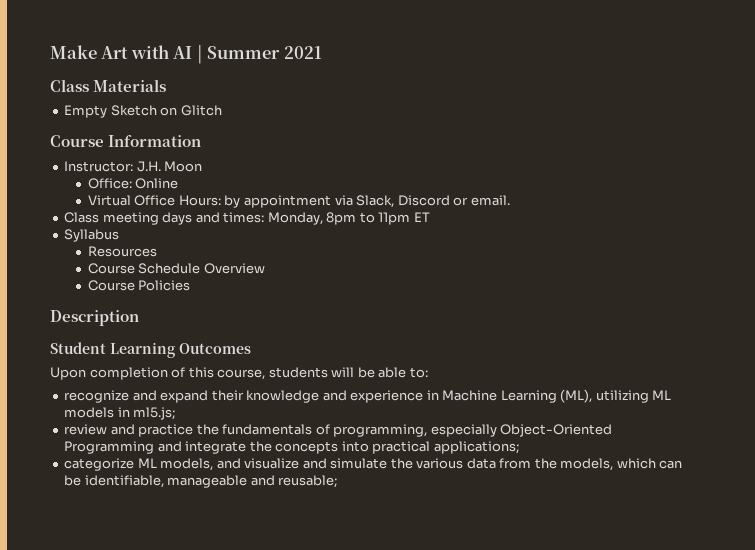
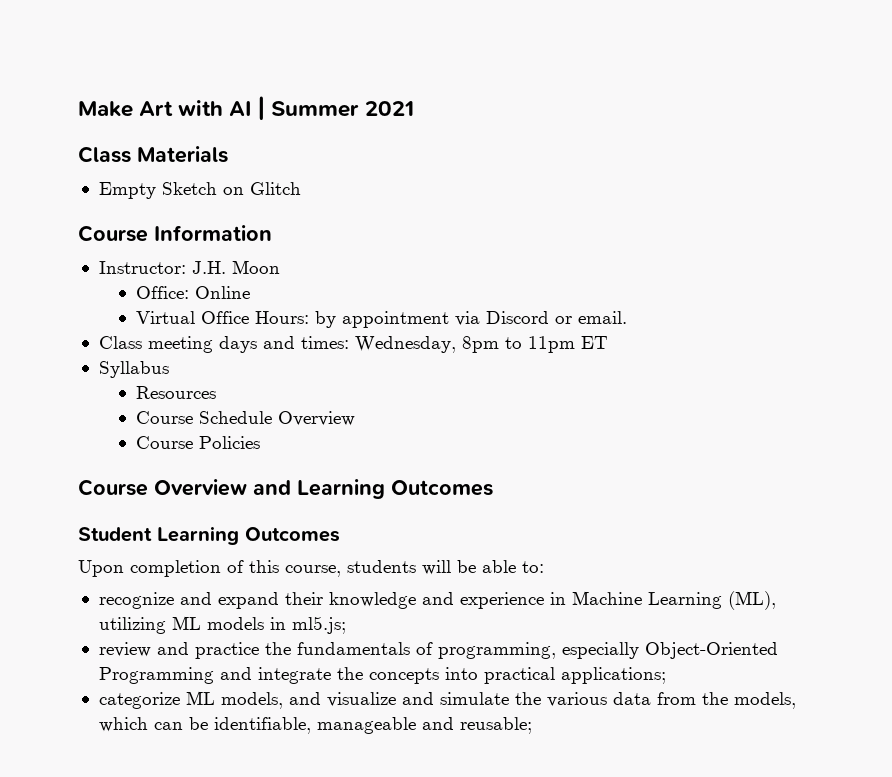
- Virtual Office Hours: by appointment via Slack, Discord or email.
+ Virtual Office Hours: by appointment via Discord or email.
- Class meeting days and times: Monday, 8pm to 11pm ET
+ Class meeting days and times: Wednesday, 8pm to 11pm ET
- Description
+ Course Overview and Learning Outcomes

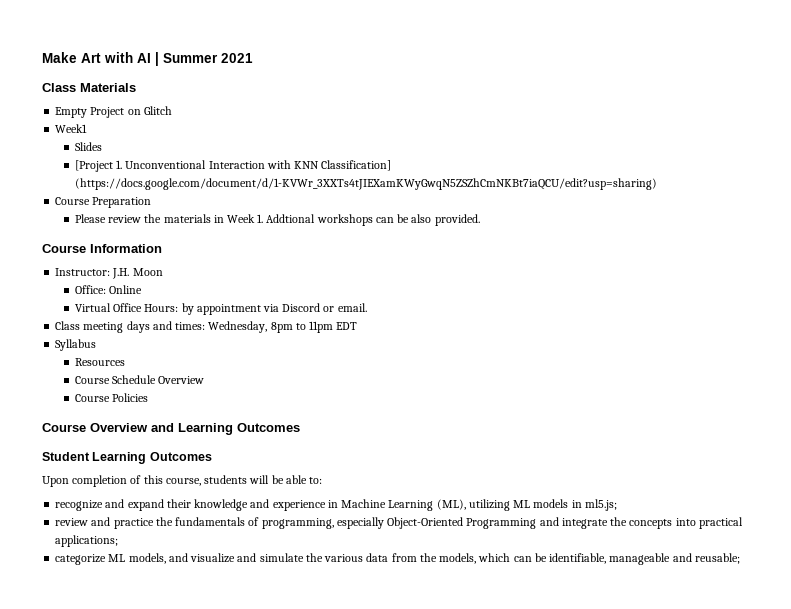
- Empty Sketch on Glitch
+ Empty Project on Glitch
+ Week1
+ Slides
+ [Project 1. Unconventional Interaction with KNN Classification] (https://docs.google.com/document/d/1-KVWr_3XXTs4tJIEXamKWyGwqN5ZSZhCmNKBt7iaQCU/edit?usp=sharing)
+ Course Preparation
+ Please review the materials in Week 1. Addtional workshops can be also provided.
- Class meeting days and times: Wednesday, 8pm to 11pm ET
+ Class meeting days and times: Wednesday, 8pm to 11pm EDT

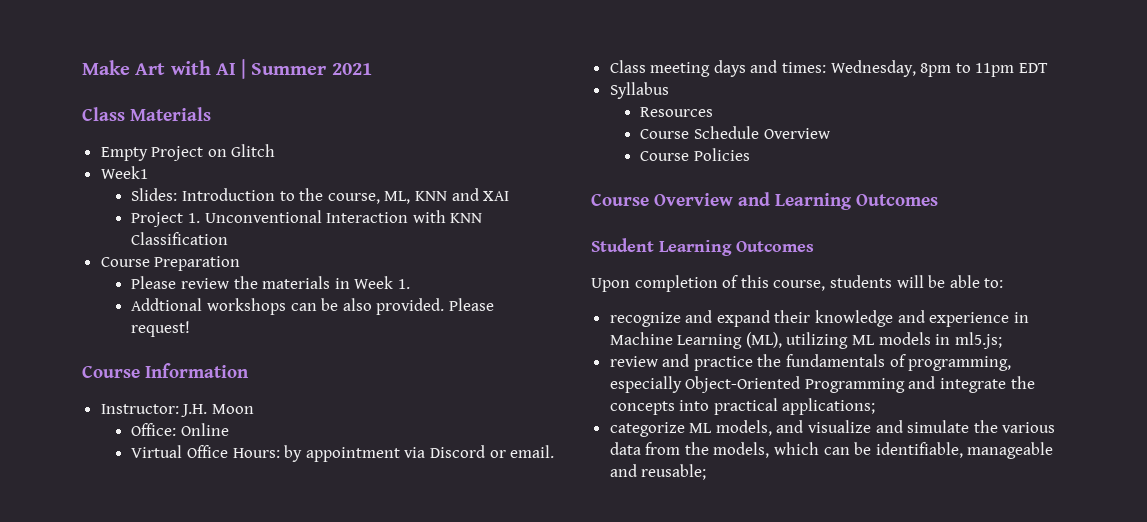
- Slides
- [Project 1. Unconventional Interaction with KNN Classification] (https://docs.google.com/document/d/1-KVWr_3XXTs4tJIEXamKWyGwqN5ZSZhCmNKBt7iaQCU/edit?usp=sharing)
+ Slides: Introduction to the course, ML, KNN and XAI
+ Project 1. Unconventional Interaction with KNN Classification
- Please review the materials in Week 1. Addtional workshops can be also provided.
+ Please review the materials in Week 1.
+ Addtional workshops can be also provided. Please request!

